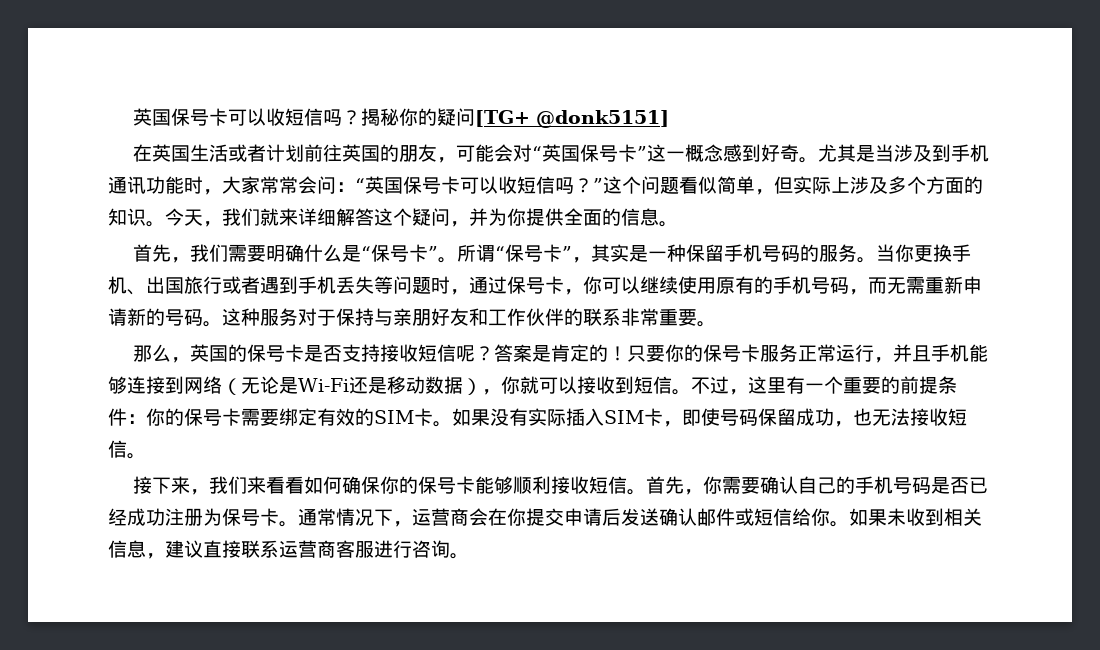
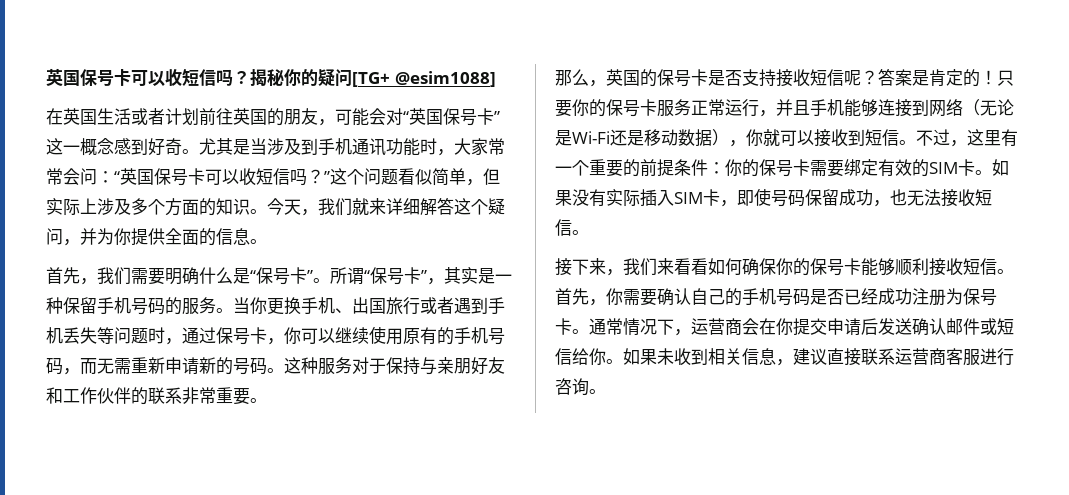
- 揭秘你的疑问[TG+ @donk5151]
+ 揭秘你的疑问[TG+ @esim1088]

